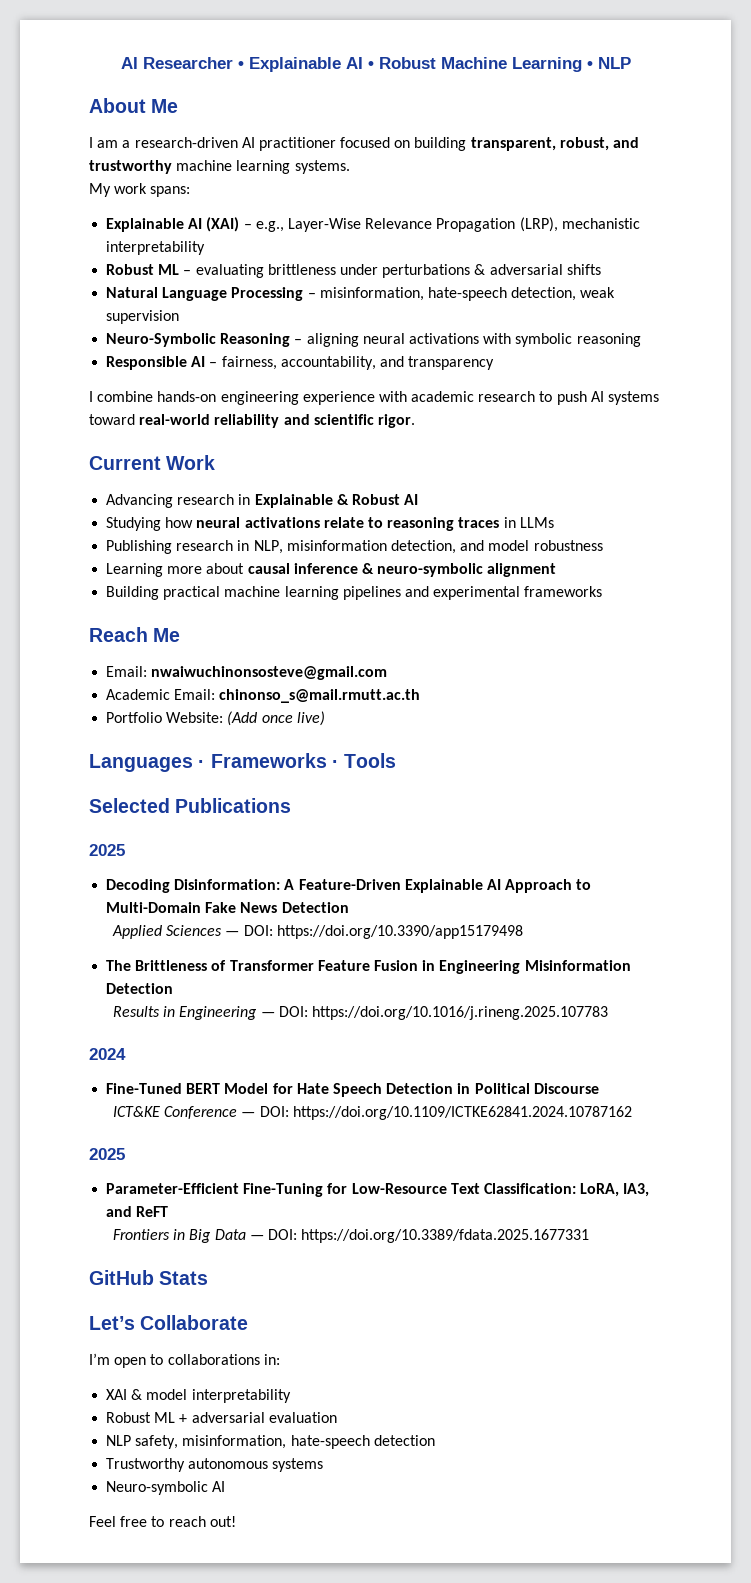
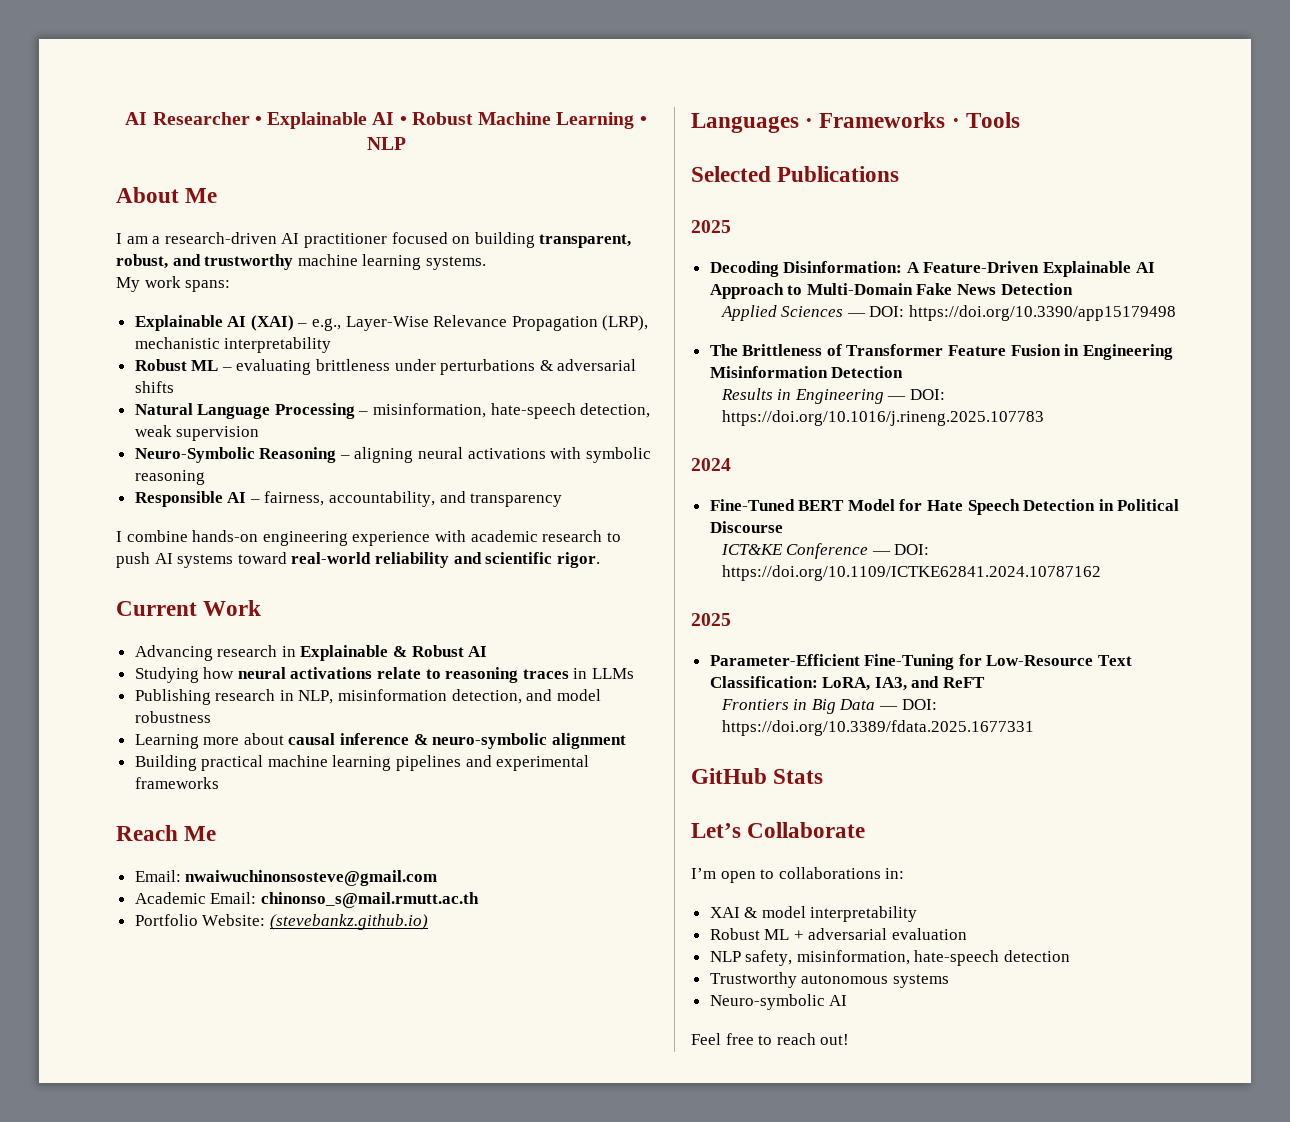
- Portfolio Website: (Add once live)
+ Portfolio Website: (stevebankz.github.io)

